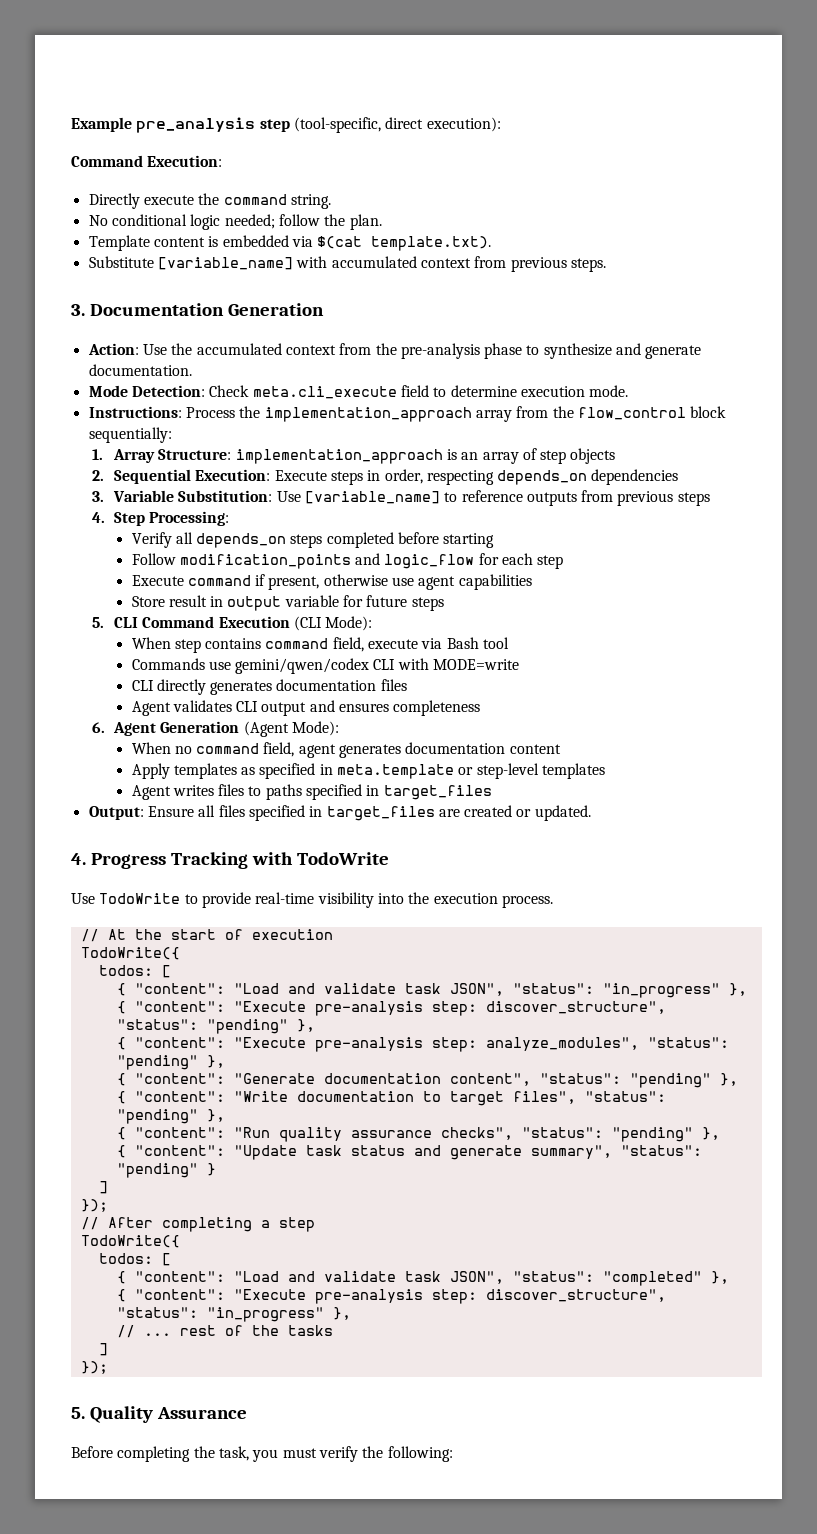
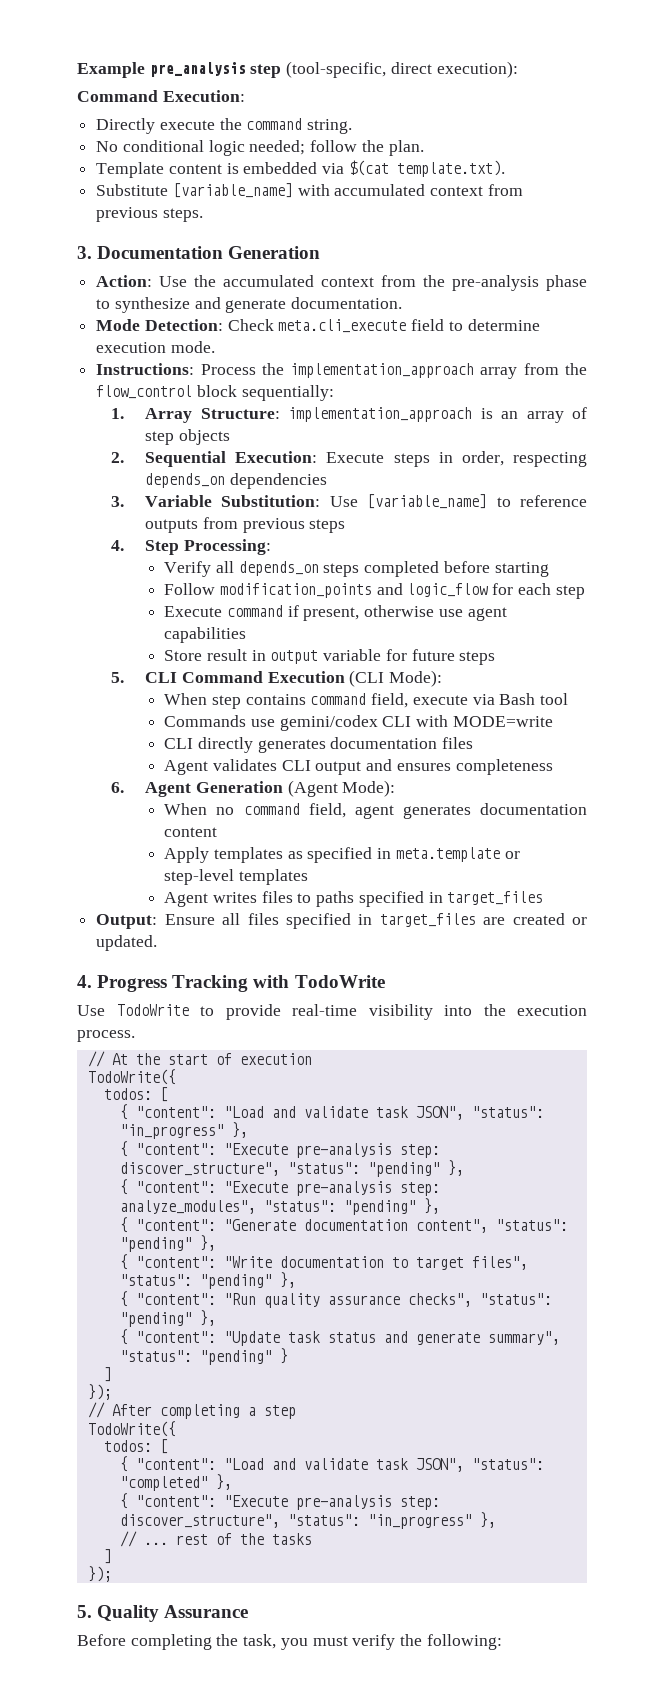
- Commands use gemini/qwen/codex CLI with MODE=write
+ Commands use gemini/codex CLI with MODE=write

